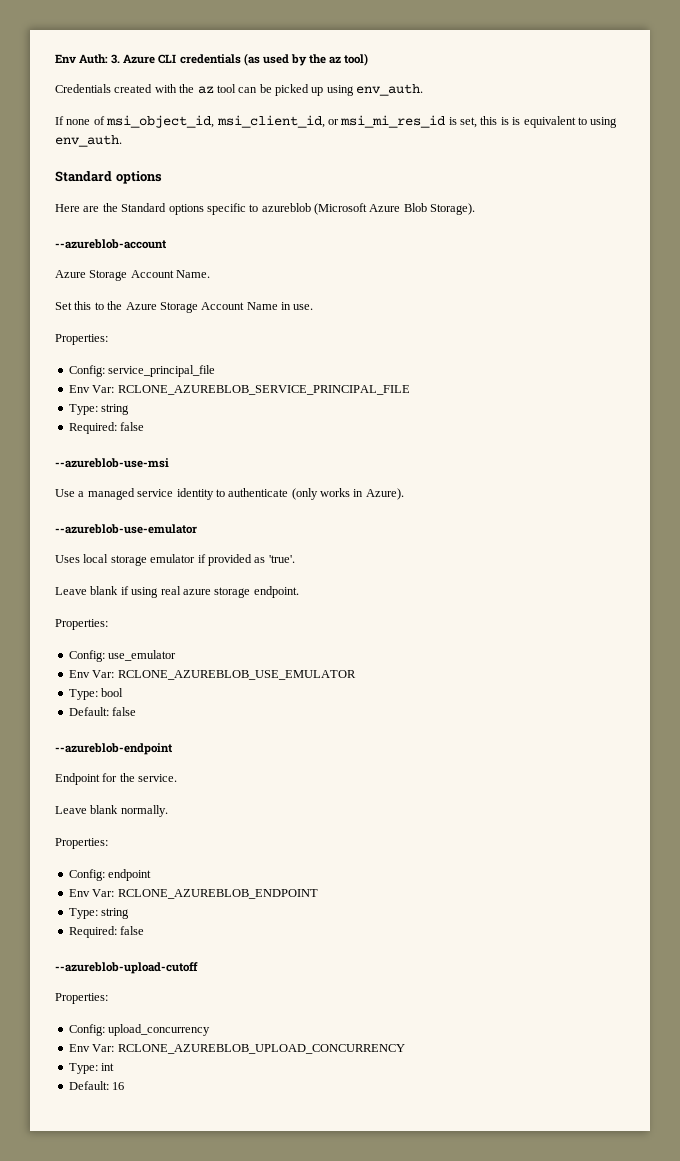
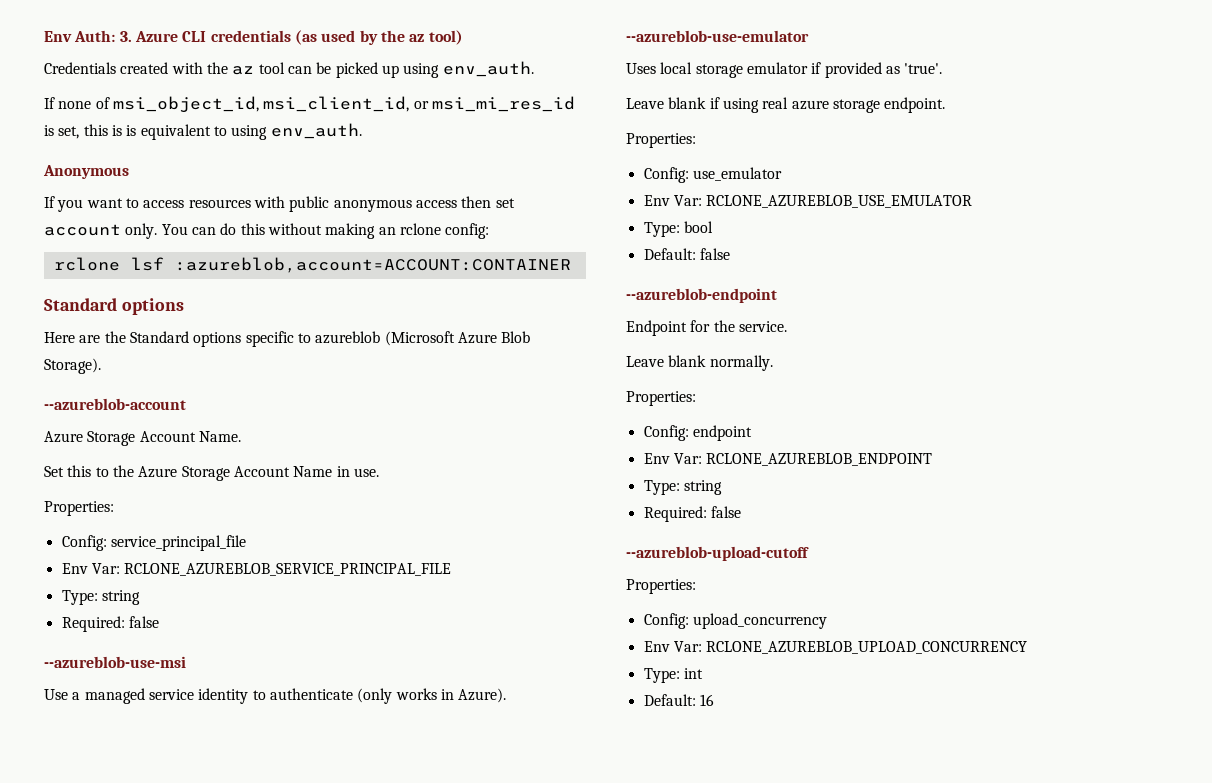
+ Anonymous
+ If you want to access resources with public anonymous access then set account only. You can do this without making an rclone config:
+ rclone lsf :azureblob,account=ACCOUNT:CONTAINER

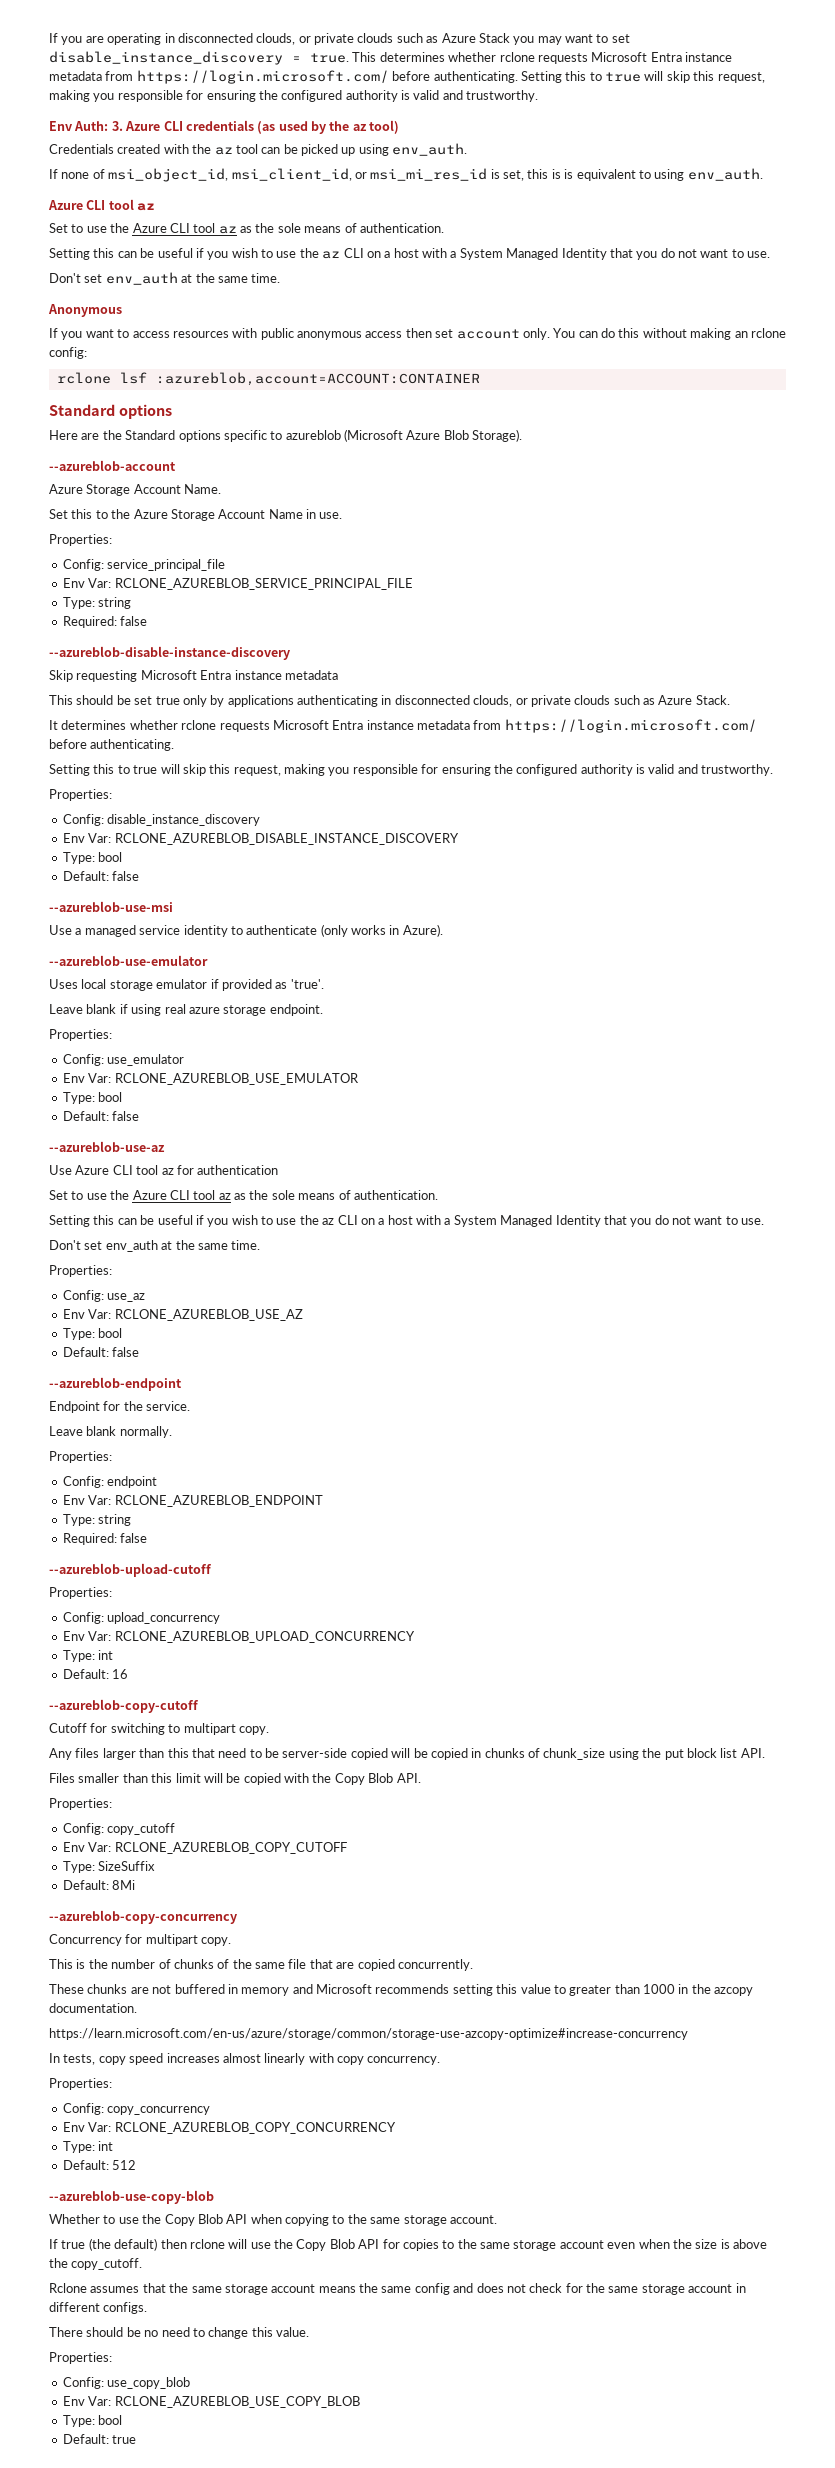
+ If you are operating in disconnected clouds, or private clouds such as Azure Stack you may want to set disable_instance_discovery = true. This determines whether rclone requests Microsoft Entra instance metadata from https://login.microsoft.com/ before authenticating. Setting this to true will skip this request, making you responsible for ensuring the configured authority is valid and trustworthy.
  If none of msi_object_id, msi_client_id, or msi_mi_res_id is set, this is is equivalent to using env_auth.
+ Azure CLI tool az
+ Set to use the Azure CLI tool az as the sole means of authentication.
+ Setting this can be useful if you wish to use the az CLI on a host with a System Managed Identity that you do not want to use.
+ Don't set env_auth at the same time.
+ --azureblob-disable-instance-discovery
+ Skip requesting Microsoft Entra instance metadata
+ This should be set true only by applications authenticating in disconnected clouds, or private clouds such as Azure Stack.
+ It determines whether rclone requests Microsoft Entra instance metadata from https://login.microsoft.com/ before authenticating.
+ Setting this to true will skip this request, making you responsible for ensuring the configured authority is valid and trustworthy.
+ Properties:
+ Config: disable_instance_discovery
+ Env Var: RCLONE_AZUREBLOB_DISABLE_INSTANCE_DISCOVERY
+ Type: bool
+ Default: false
+ --azureblob-use-az
+ Use Azure CLI tool az for authentication
+ Set to use the Azure CLI tool az as the sole means of authentication.
+ Setting this can be useful if you wish to use the az CLI on a host with a System Managed Identity that you do not want to use.
+ Don't set env_auth at the same time.
+ Properties:
+ Config: use_az
+ Env Var: RCLONE_AZUREBLOB_USE_AZ
+ Type: bool
+ Default: false
+ --azureblob-copy-cutoff
+ Cutoff for switching to multipart copy.
+ Any files larger than this that need to be server-side copied will be copied in chunks of chunk_size using the put block list API.
+ Files smaller than this limit will be copied with the Copy Blob API.
+ Properties:
+ Config: copy_cutoff
+ Env Var: RCLONE_AZUREBLOB_COPY_CUTOFF
+ Type: SizeSuffix
+ Default: 8Mi
+ --azureblob-copy-concurrency
+ Concurrency for multipart copy.
+ This is the number of chunks of the same file that are copied concurrently.
+ These chunks are not buffered in memory and Microsoft recommends setting this value to greater than 1000 in the azcopy documentation.
+ https://learn.microsoft.com/en-us/azure/storage/common/storage-use-azcopy-optimize#increase-concurrency
+ In tests, copy speed increases almost linearly with copy concurrency.
+ Properties:
+ Config: copy_concurrency
+ Env Var: RCLONE_AZUREBLOB_COPY_CONCURRENCY
+ Type: int
+ Default: 512
+ --azureblob-use-copy-blob
+ Whether to use the Copy Blob API when copying to the same storage account.
+ If true (the default) then rclone will use the Copy Blob API for copies to the same storage account even when the size is above the copy_cutoff.
+ Rclone assumes that the same storage account means the same config and does not check for the same storage account in different configs.
+ There should be no need to change this value.
+ Properties:
+ Config: use_copy_blob
+ Env Var: RCLONE_AZUREBLOB_USE_COPY_BLOB
+ Type: bool
+ Default: true

